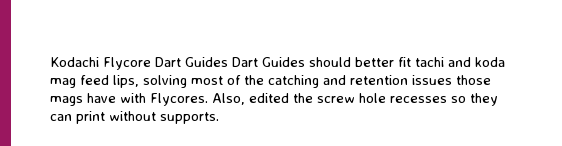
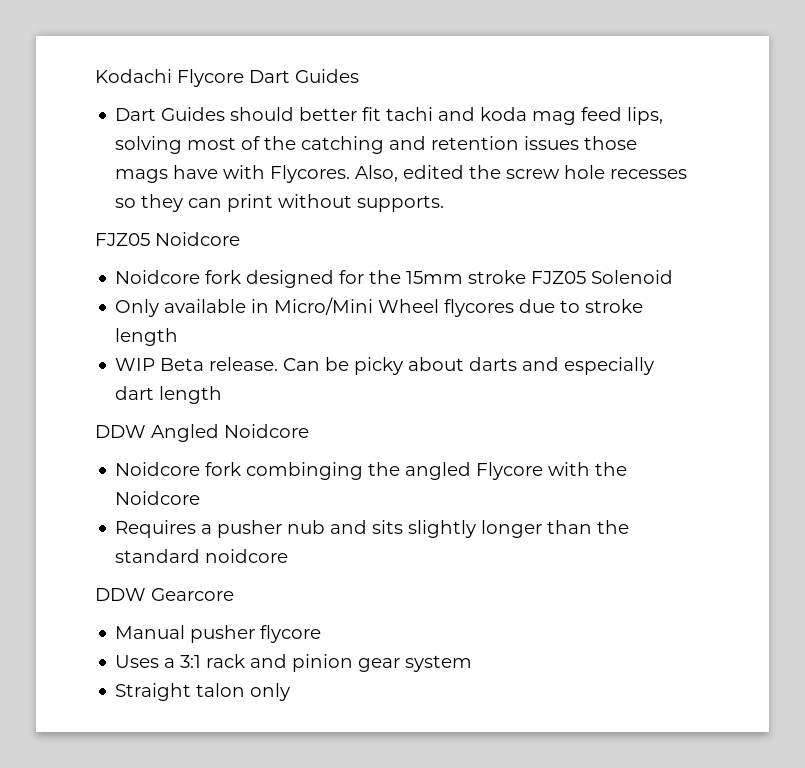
- Kodachi Flycore Dart Guides Dart Guides should better fit tachi and koda mag feed lips, solving most of the catching and retention issues those mags have with Flycores.
+ Kodachi Flycore Dart Guides
+ Dart Guides should better fit tachi and koda mag feed lips, solving most of the catching and retention issues those mags have with Flycores.
+ FJZ05 Noidcore
+ Noidcore fork designed for the 15mm stroke FJZ05 Solenoid
+ Only available in Micro/Mini Wheel flycores due to stroke length
+ WIP Beta release. Can be picky about darts and especially dart length
+ DDW Angled Noidcore
+ Noidcore fork combinging the angled Flycore with the Noidcore
+ Requires a pusher nub and sits slightly longer than the standard noidcore
+ DDW Gearcore
+ Manual pusher flycore
+ Uses a 3:1 rack and pinion gear system
+ Straight talon only

